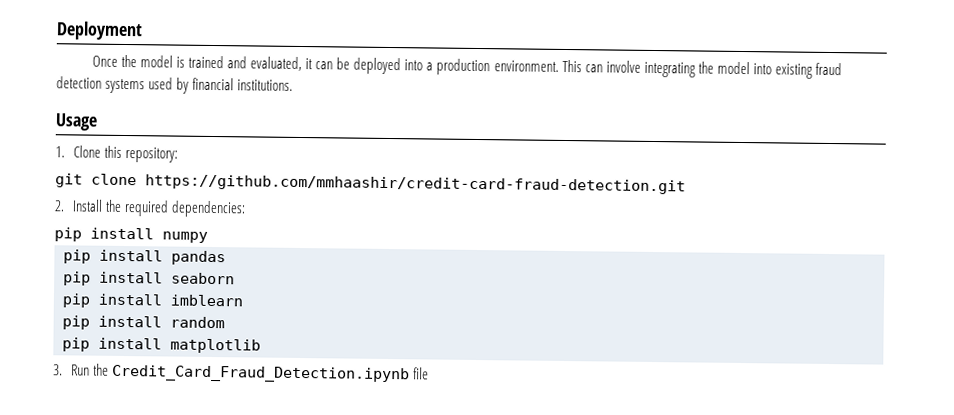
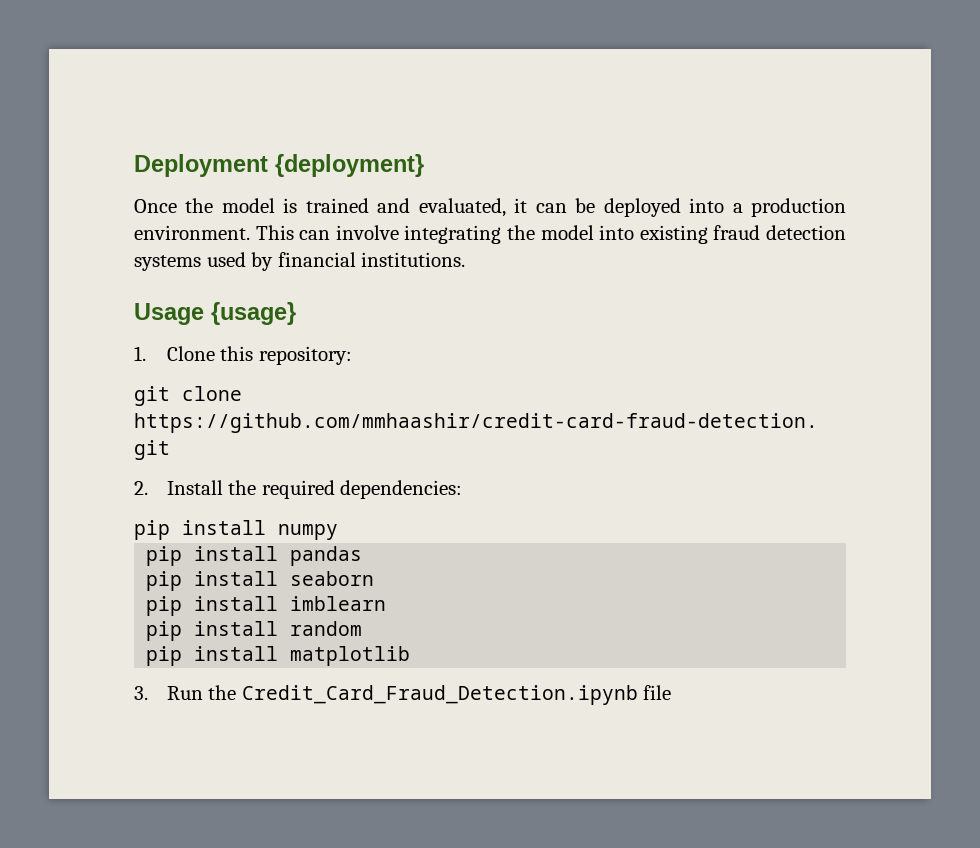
- Deployment
+ Deployment {deployment}
- Usage
+ Usage {usage}

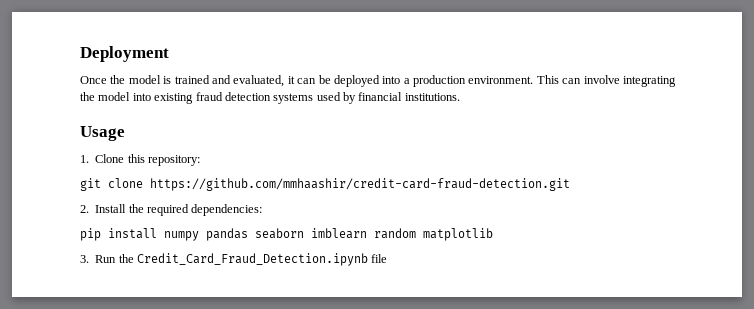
- Deployment {deployment}
+ Deployment
- Usage {usage}
+ Usage
- pip install numpy
- pip install pandas
- pip install seaborn
- pip install imblearn
- pip install random
- pip install matplotlib
+ pip install numpy pandas seaborn imblearn random matplotlib

